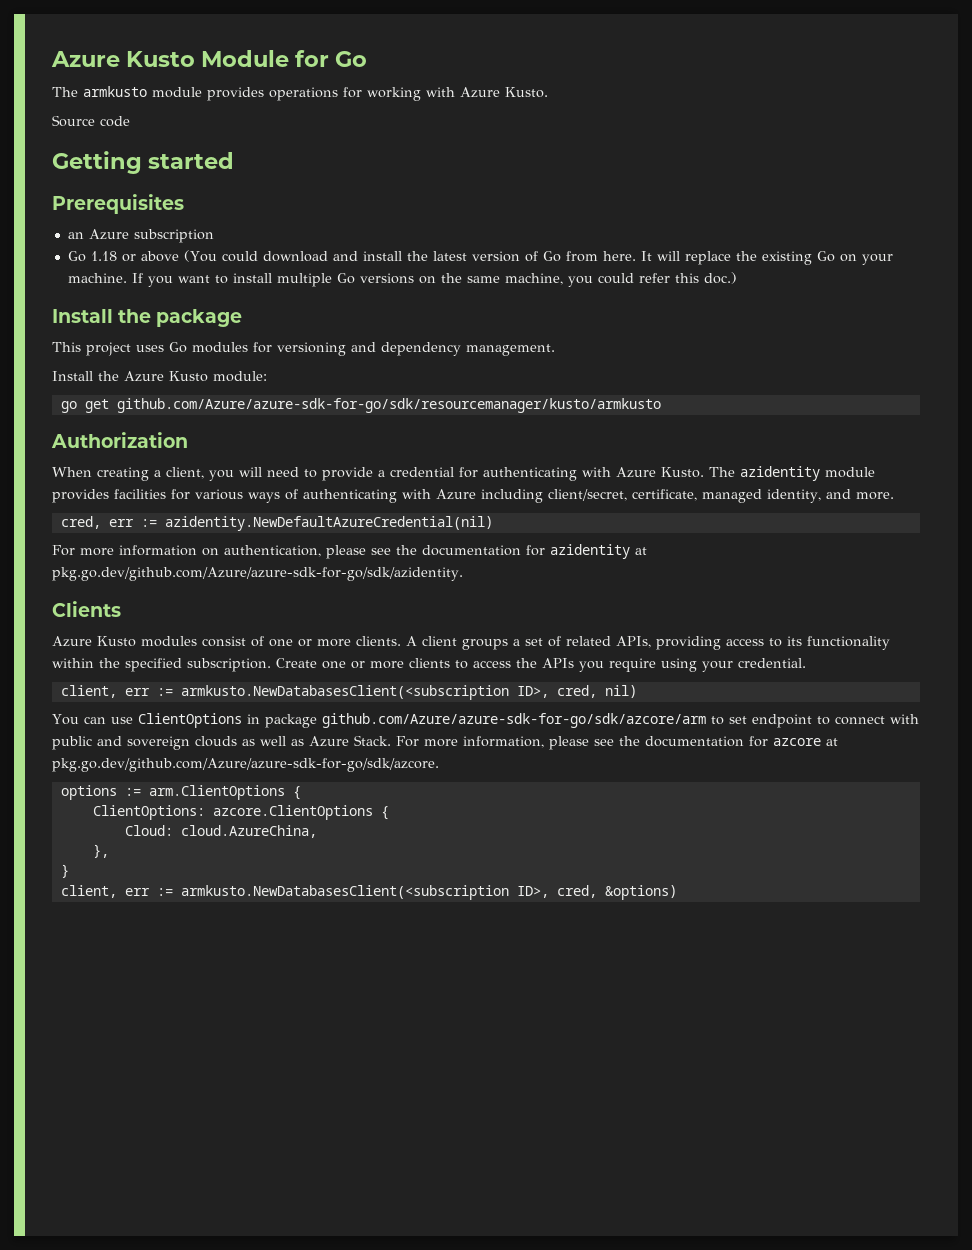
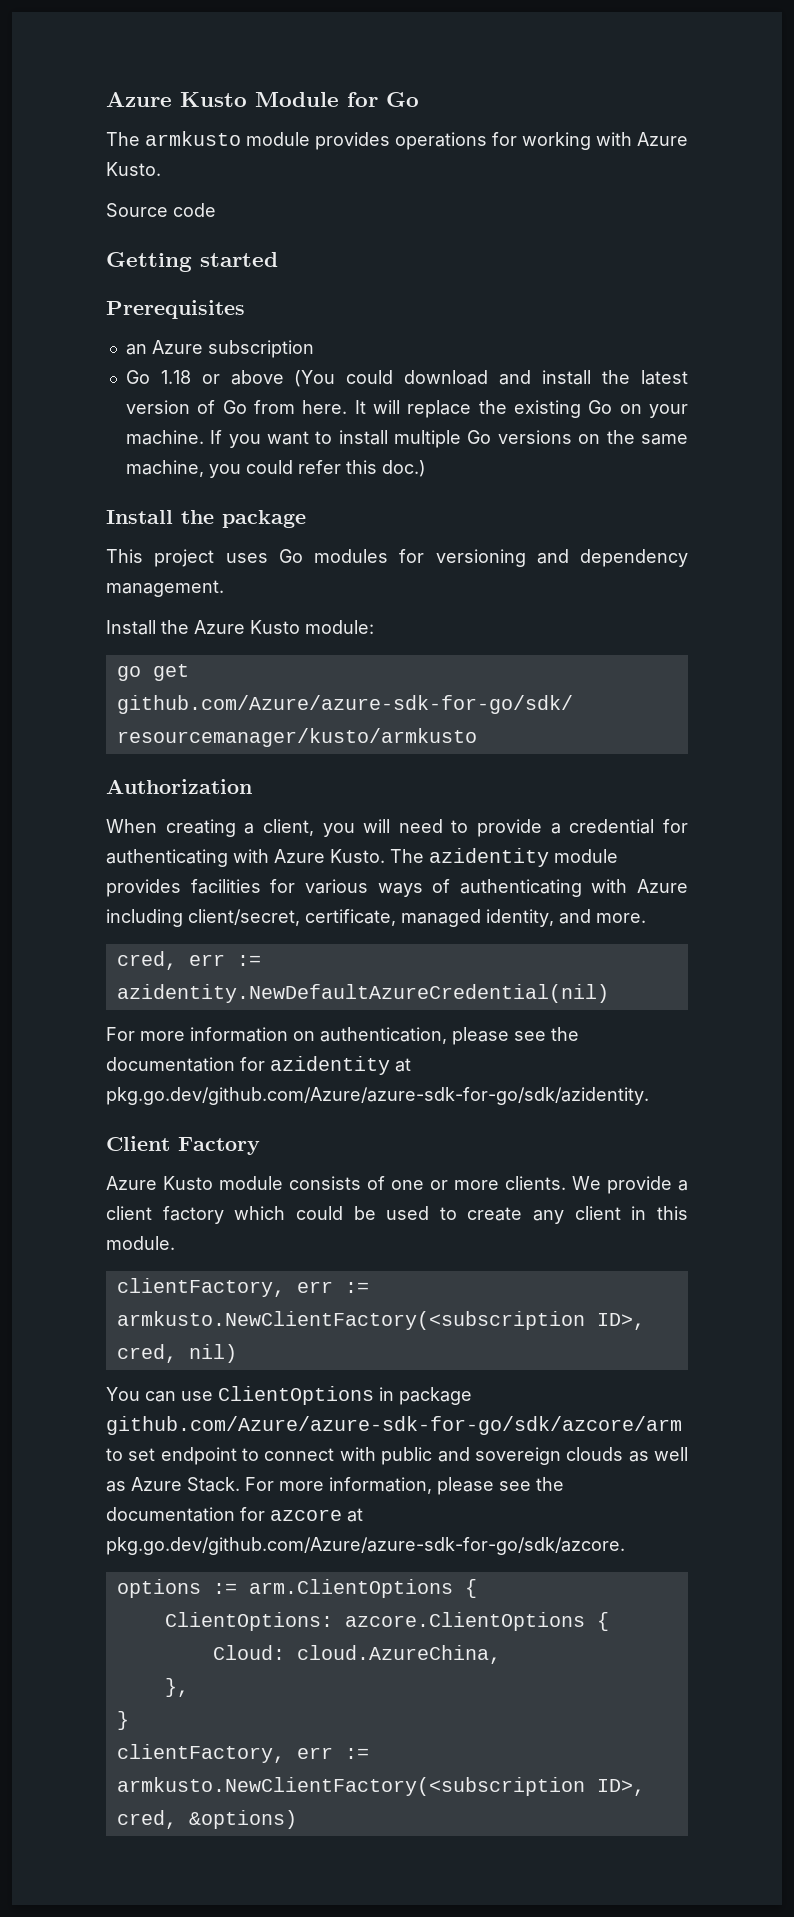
- Clients
- Azure Kusto modules consist of one or more clients.
+ Client Factory
+ Azure Kusto module consists of one or more clients.
- A client groups a set of related APIs, providing access to its functionality within the specified subscription. Create one or more clients to access the APIs you require using your credential.
- client, err := armkusto.NewDatabasesClient(<subscription ID>, cred, nil)
+ We provide a client factory which could be used to create any client in this module.
+ clientFactory, err := armkusto.NewClientFactory(<subscription ID>, cred, nil)
- client, err := armkusto.NewDatabasesClient(<subscription ID>, cred, &options)
+ clientFactory, err := armkusto.NewClientFactory(<subscription ID>, cred, &options)

